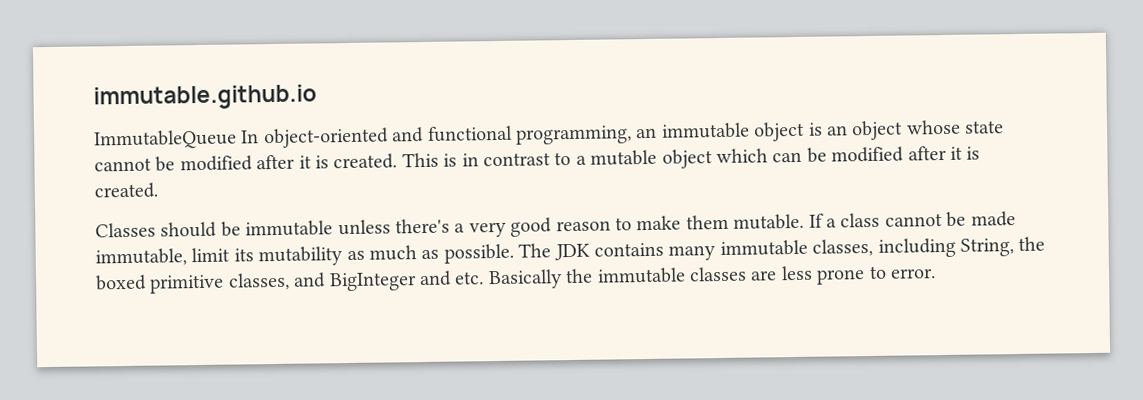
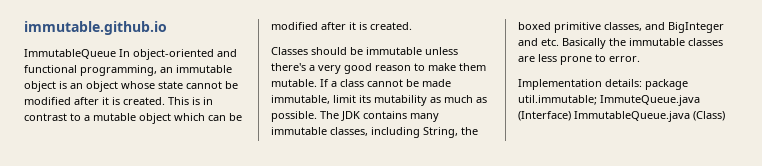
+ Implementation details: package util.immutable; ImmuteQueue.java (Interface) ImmutableQueue.java (Class)

